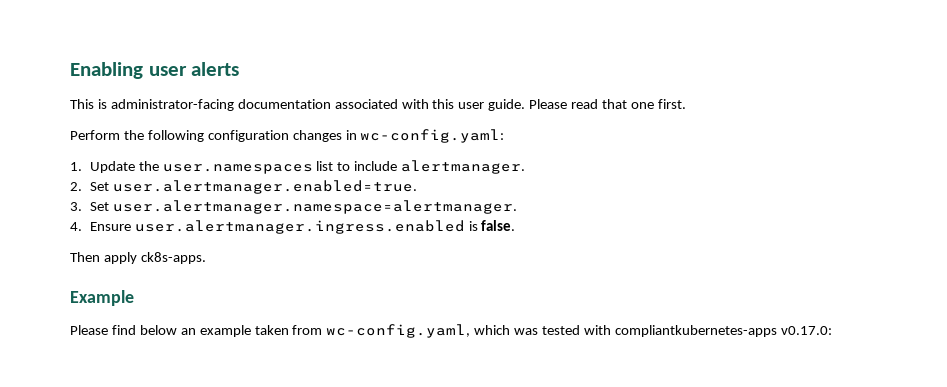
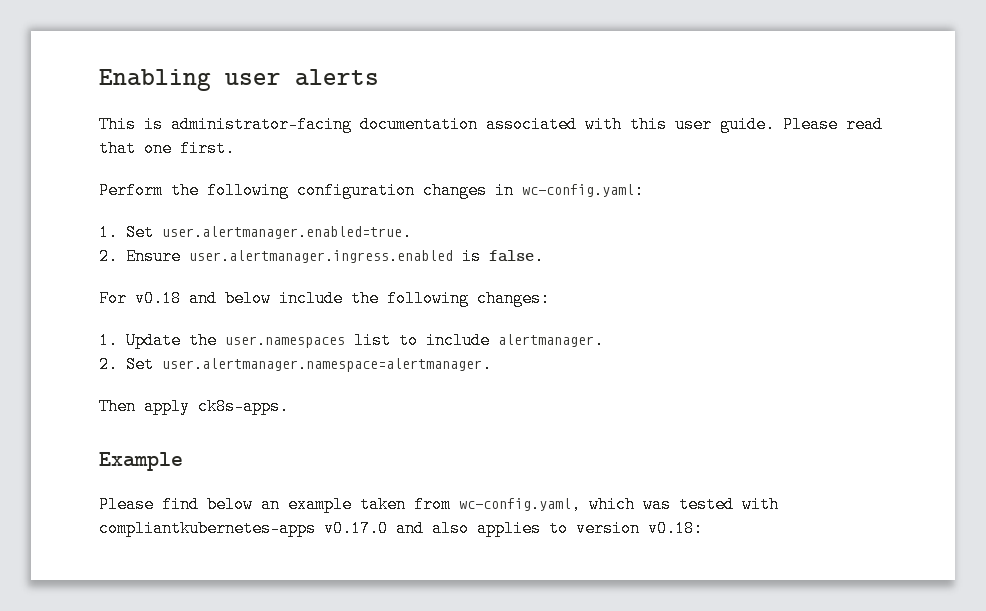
+ 1. Set user.alertmanager.enabled=true.
+ 2. Ensure user.alertmanager.ingress.enabled is false.
+ For v0.18 and below include the following changes:
- 2. Set user.alertmanager.enabled=true.
- 3. Set user.alertmanager.namespace=alertmanager.
- 4. Ensure user.alertmanager.ingress.enabled is false.
+ 2. Set user.alertmanager.namespace=alertmanager.
- Please find below an example taken from wc-config.yaml, which was tested with compliantkubernetes-apps v0.17.0:
+ Please find below an example taken from wc-config.yaml, which was tested with compliantkubernetes-apps v0.17.0 and also applies to version v0.18:

